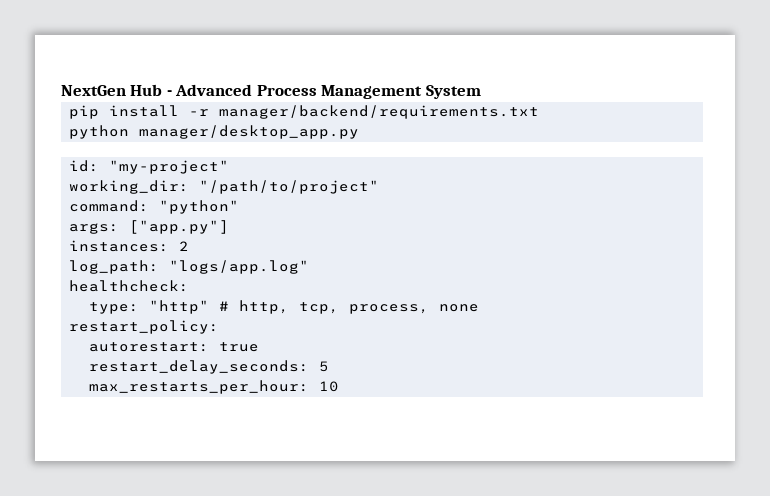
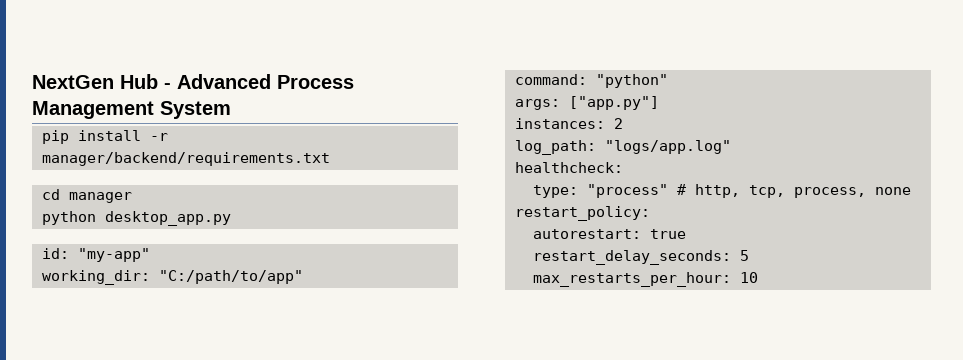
+ cd manager
- python manager/desktop_app.py
+ python desktop_app.py
- id: "my-project"
+ id: "my-app"
- working_dir: "/path/to/project"
+ working_dir: "C:/path/to/app"
- type: "http" # http, tcp, process, none
+ type: "process" # http, tcp, process, none

